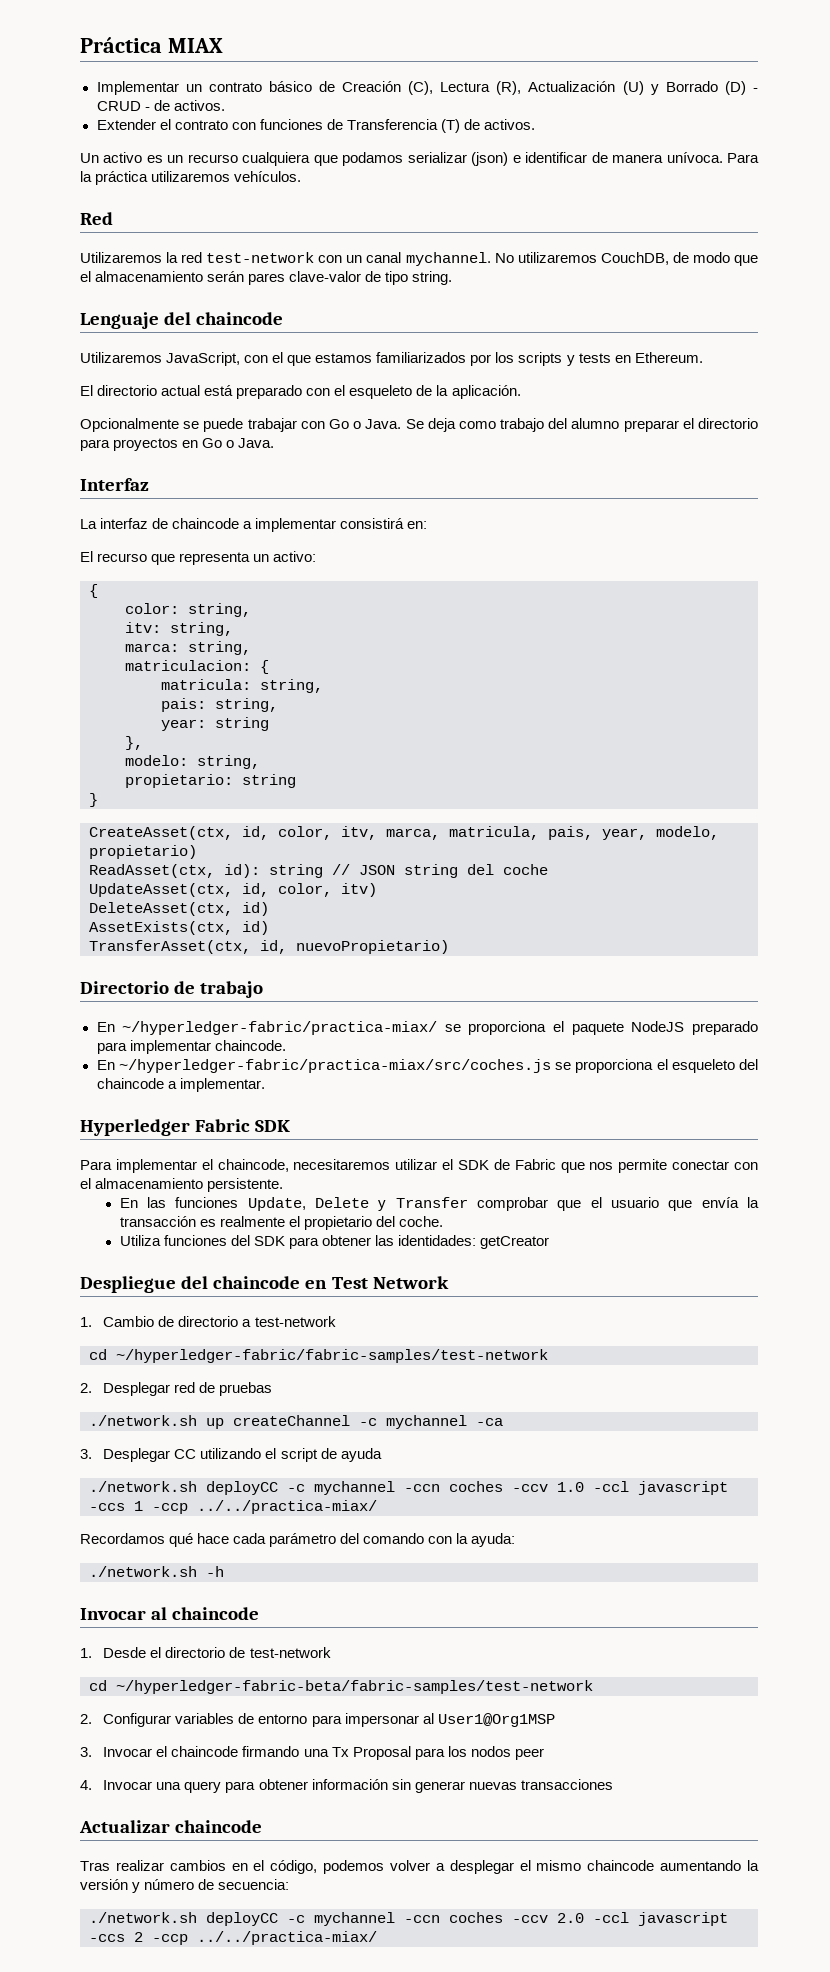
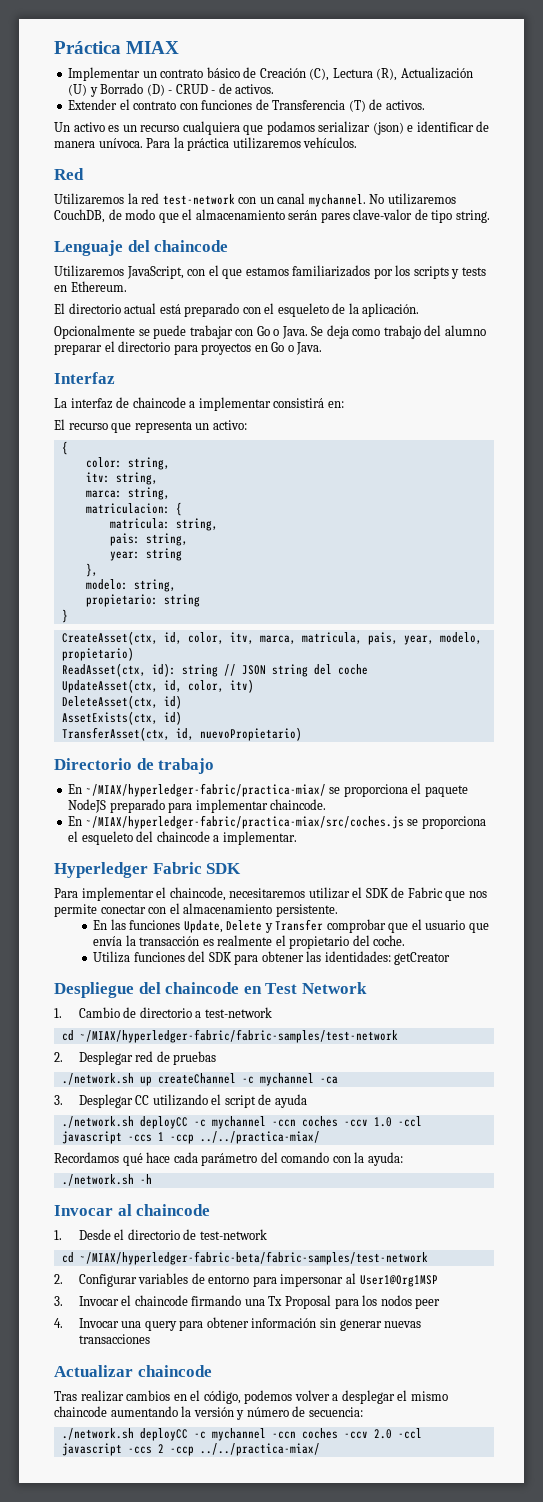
- En ~/hyperledger-fabric/practica-miax/ se proporciona el paquete NodeJS preparado para implementar chaincode.
+ En ~/MIAX/hyperledger-fabric/practica-miax/ se proporciona el paquete NodeJS preparado para implementar chaincode.
- En ~/hyperledger-fabric/practica-miax/src/coches.js se proporciona el esqueleto del chaincode a implementar.
+ En ~/MIAX/hyperledger-fabric/practica-miax/src/coches.js se proporciona el esqueleto del chaincode a implementar.
- cd ~/hyperledger-fabric/fabric-samples/test-network
+ cd ~/MIAX/hyperledger-fabric/fabric-samples/test-network
- cd ~/hyperledger-fabric-beta/fabric-samples/test-network
+ cd ~/MIAX/hyperledger-fabric-beta/fabric-samples/test-network

